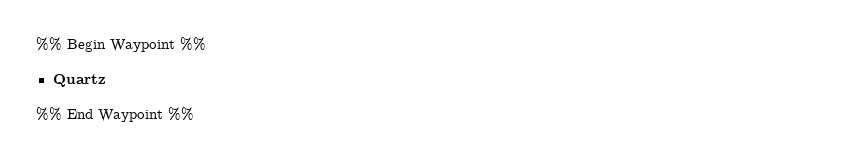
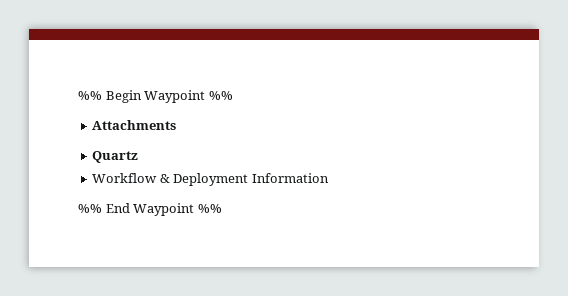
+ Attachments
+ Workflow & Deployment Information

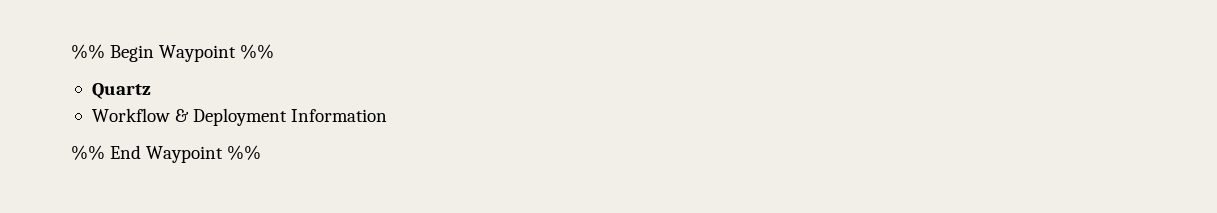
- Attachments

